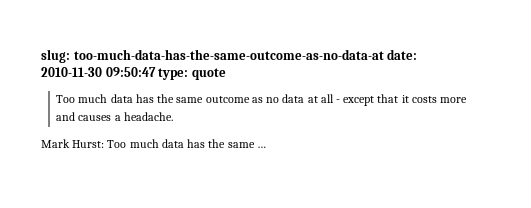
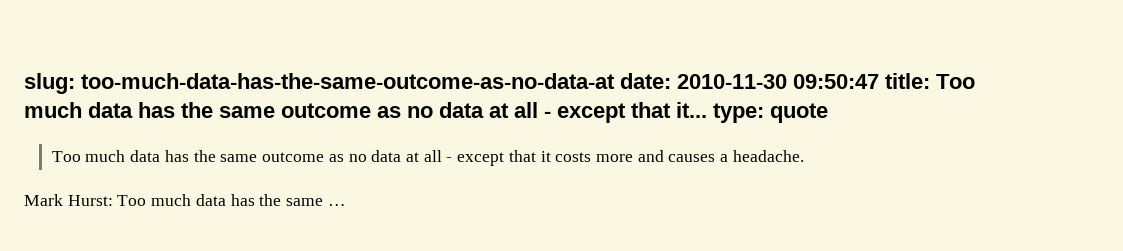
- slug: too-much-data-has-the-same-outcome-as-no-data-at date: 2010-11-30 09:50:47 type: quote
+ slug: too-much-data-has-the-same-outcome-as-no-data-at date: 2010-11-30 09:50:47 title: Too much data has the same outcome as no data at all - except that it... type: quote

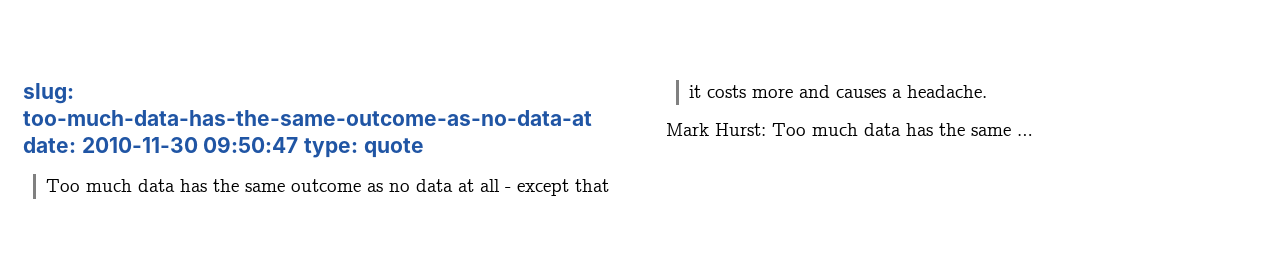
- slug: too-much-data-has-the-same-outcome-as-no-data-at date: 2010-11-30 09:50:47 title: Too much data has the same outcome as no data at all - except that it... type: quote
+ slug: too-much-data-has-the-same-outcome-as-no-data-at date: 2010-11-30 09:50:47 type: quote

